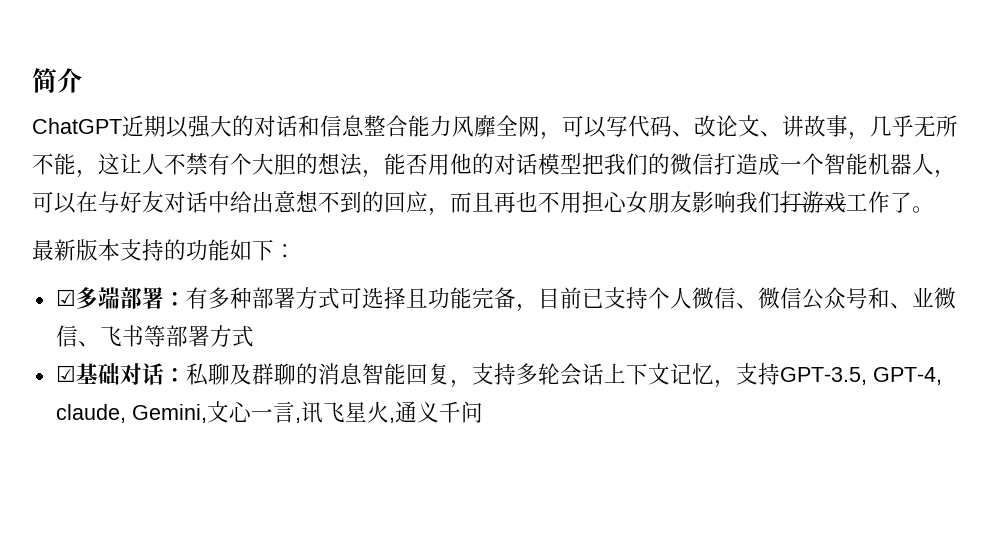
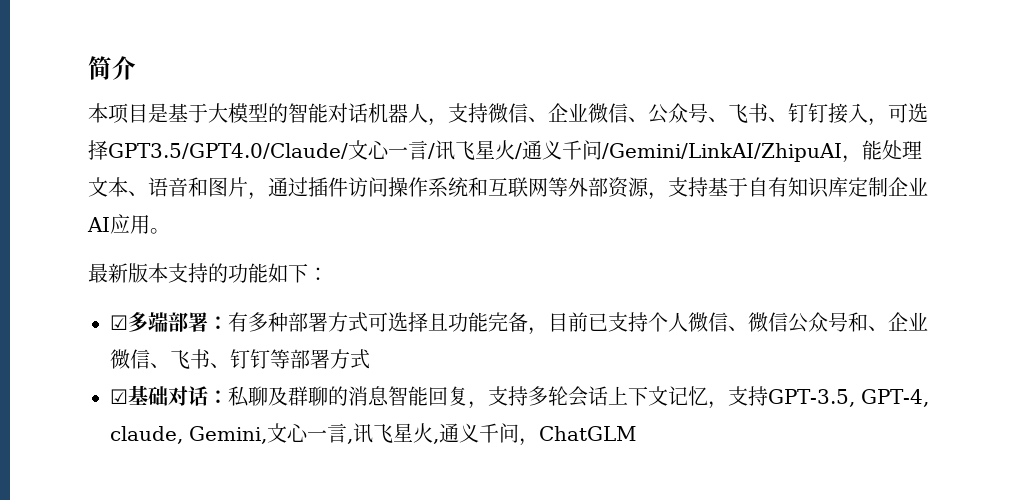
- ChatGPT近期以强大的对话和信息整合能力风靡全网，可以写代码、改论文、讲故事，几乎无所不能，这让人不禁有个大胆的想法，能否用他的对话模型把我们的微信打造成一个智能机器人，可以在与好友对话中给出意想不到的回应，而且再也不用担心女朋友影响我们打游戏工作了。
+ 本项目是基于大模型的智能对话机器人，支持微信、企业微信、公众号、飞书、钉钉接入，可选择GPT3.5/GPT4.0/Claude/文心一言/讯飞星火/通义千问/Gemini/LinkAI/ZhipuAI，能处理文本、语音和图片，通过插件访问操作系统和互联网等外部资源，支持基于自有知识库定制企业AI应用。
- ☑多端部署：有多种部署方式可选择且功能完备，目前已支持个人微信、微信公众号和、业微信、飞书等部署方式
+ ☑多端部署：有多种部署方式可选择且功能完备，目前已支持个人微信、微信公众号和、企业微信、飞书、钉钉等部署方式
- ☑基础对话：私聊及群聊的消息智能回复，支持多轮会话上下文记忆，支持GPT-3.5, GPT-4, claude, Gemini,文心一言,讯飞星火,通义千问
+ ☑基础对话：私聊及群聊的消息智能回复，支持多轮会话上下文记忆，支持GPT-3.5, GPT-4, claude, Gemini,文心一言,讯飞星火,通义千问，ChatGLM

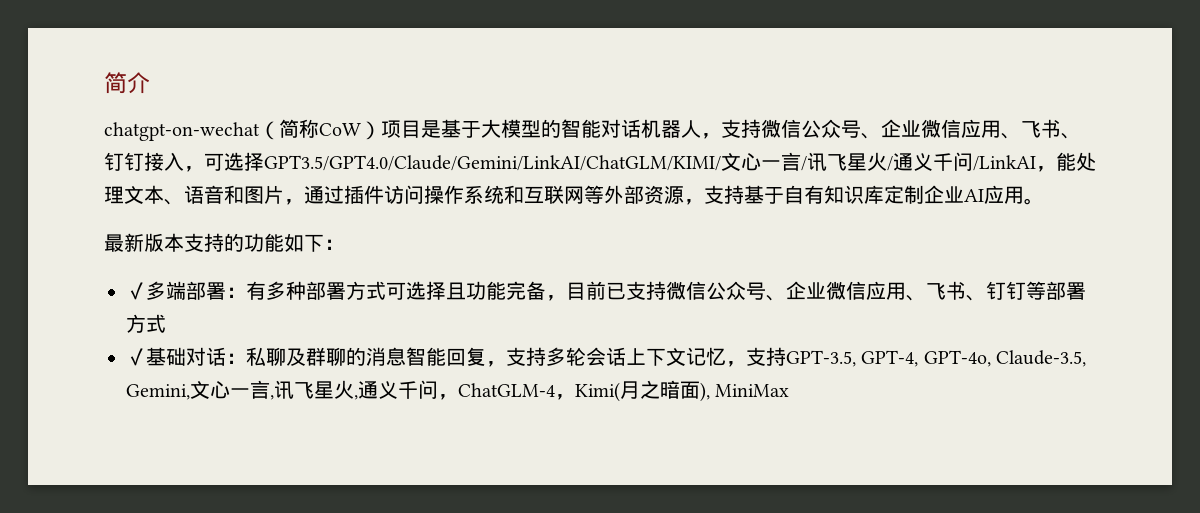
- 本项目是基于大模型的智能对话机器人，支持微信、企业微信、公众号、飞书、钉钉接入，可选择GPT3.5/GPT4.0/Claude/文心一言/讯飞星火/通义千问/Gemini/LinkAI/ZhipuAI，能处理文本、语音和图片，通过插件访问操作系统和互联网等外部资源，支持基于自有知识库定制企业AI应用。
+ chatgpt-on-wechat（简称CoW）项目是基于大模型的智能对话机器人，支持微信公众号、企业微信应用、飞书、钉钉接入，可选择GPT3.5/GPT4.0/Claude/Gemini/LinkAI/ChatGLM/KIMI/文心一言/讯飞星火/通义千问/LinkAI，能处理文本、语音和图片，通过插件访问操作系统和互联网等外部资源，支持基于自有知识库定制企业AI应用。
- ☑多端部署：有多种部署方式可选择且功能完备，目前已支持个人微信、微信公众号和、企业微信、飞书、钉钉等部署方式
+ ✓多端部署：有多种部署方式可选择且功能完备，目前已支持微信公众号、企业微信应用、飞书、钉钉等部署方式
- ☑基础对话：私聊及群聊的消息智能回复，支持多轮会话上下文记忆，支持GPT-3.5, GPT-4, claude, Gemini,文心一言,讯飞星火,通义千问，ChatGLM
+ ✓基础对话：私聊及群聊的消息智能回复，支持多轮会话上下文记忆，支持GPT-3.5, GPT-4, GPT-4o, Claude-3.5, Gemini,文心一言,讯飞星火,通义千问，ChatGLM-4，Kimi(月之暗面), MiniMax

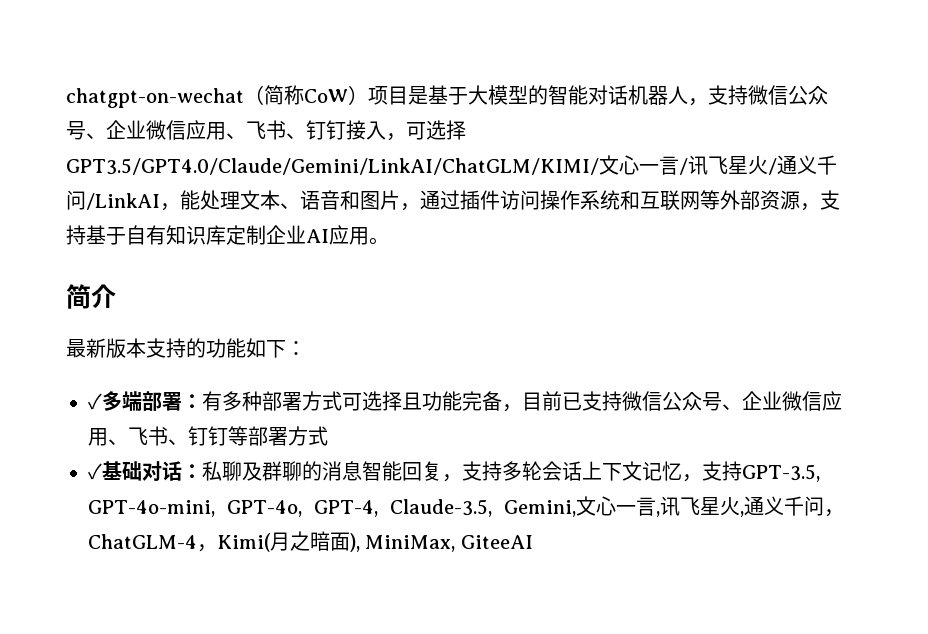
- 简介
+ 简介
- ✓基础对话：私聊及群聊的消息智能回复，支持多轮会话上下文记忆，支持GPT-3.5, GPT-4, GPT-4o, Claude-3.5, Gemini,文心一言,讯飞星火,通义千问，ChatGLM-4，Kimi(月之暗面), MiniMax
+ ✓基础对话：私聊及群聊的消息智能回复，支持多轮会话上下文记忆，支持GPT-3.5, GPT-4o-mini, GPT-4o, GPT-4, Claude-3.5, Gemini,文心一言,讯飞星火,通义千问，ChatGLM-4，Kimi(月之暗面), MiniMax, GiteeAI

